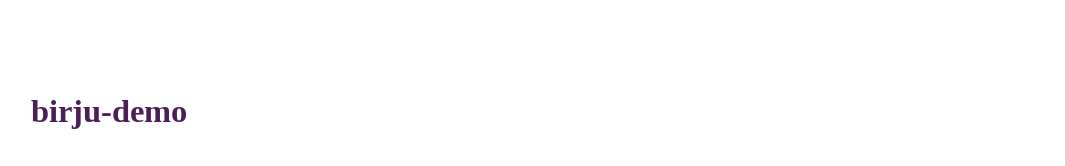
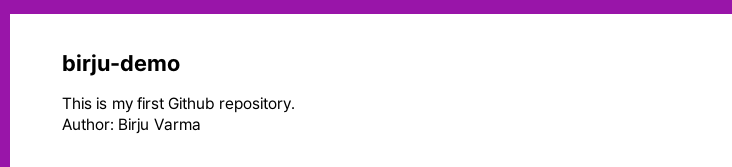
+ This is my first Github repository.
+ Author: Birju Varma

